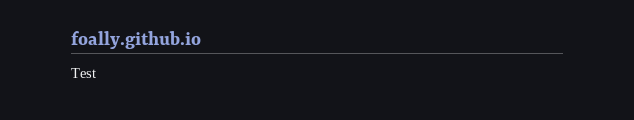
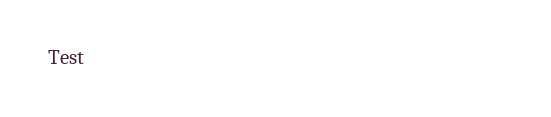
- foally.github.io

